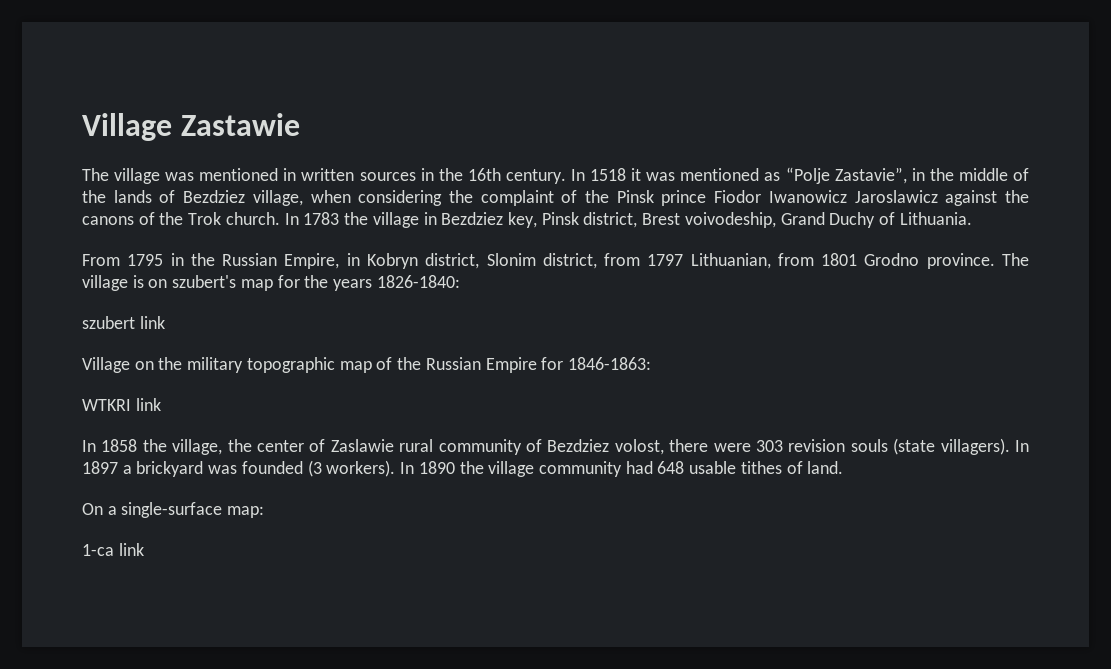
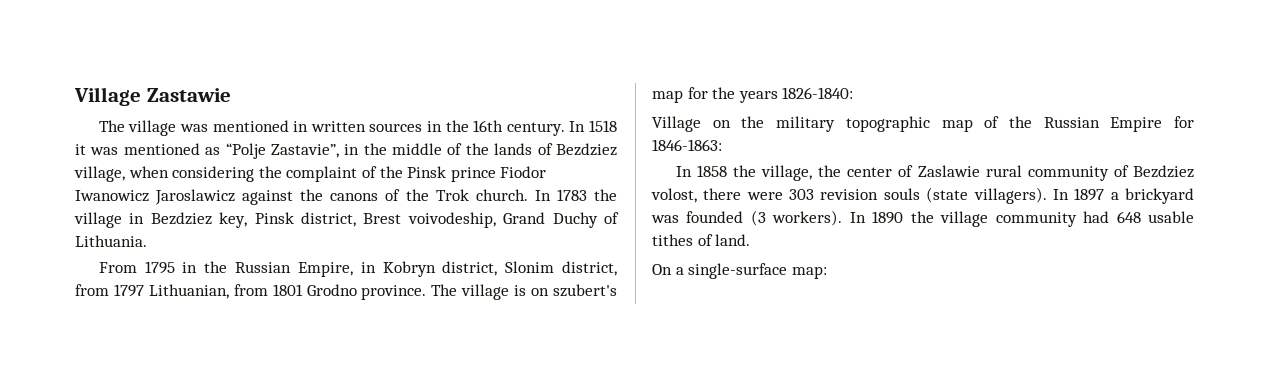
- szubert link
- WTKRI link
- 1-ca link

